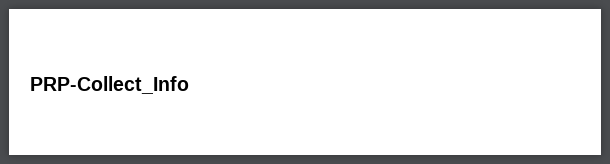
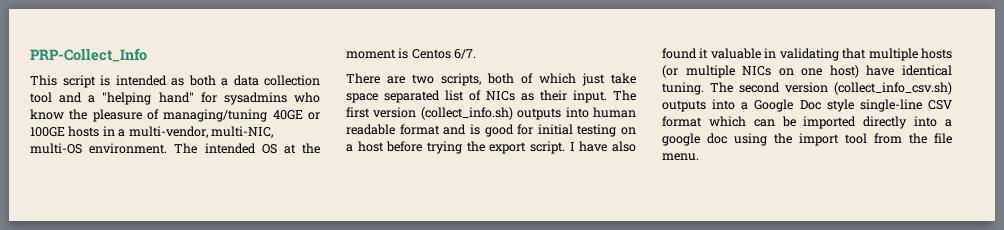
+ This script is intended as both a data collection tool and a "helping hand" for sysadmins who know the pleasure of managing/tuning 40GE or 100GE hosts in a multi-vendor, multi-NIC, multi-OS environment. The intended OS at the moment is Centos 6/7.
+ There are two scripts, both of which just take space separated list of NICs as their input. The first version (collect_info.sh) outputs into human readable format and is good for initial testing on a host before trying the export script. I have also found it valuable in validating that multiple hosts (or multiple NICs on one host) have identical tuning. The second version (collect_info_csv.sh) outputs into a Google Doc style single-line CSV format which can be imported directly into a google doc using the import tool from the file menu.

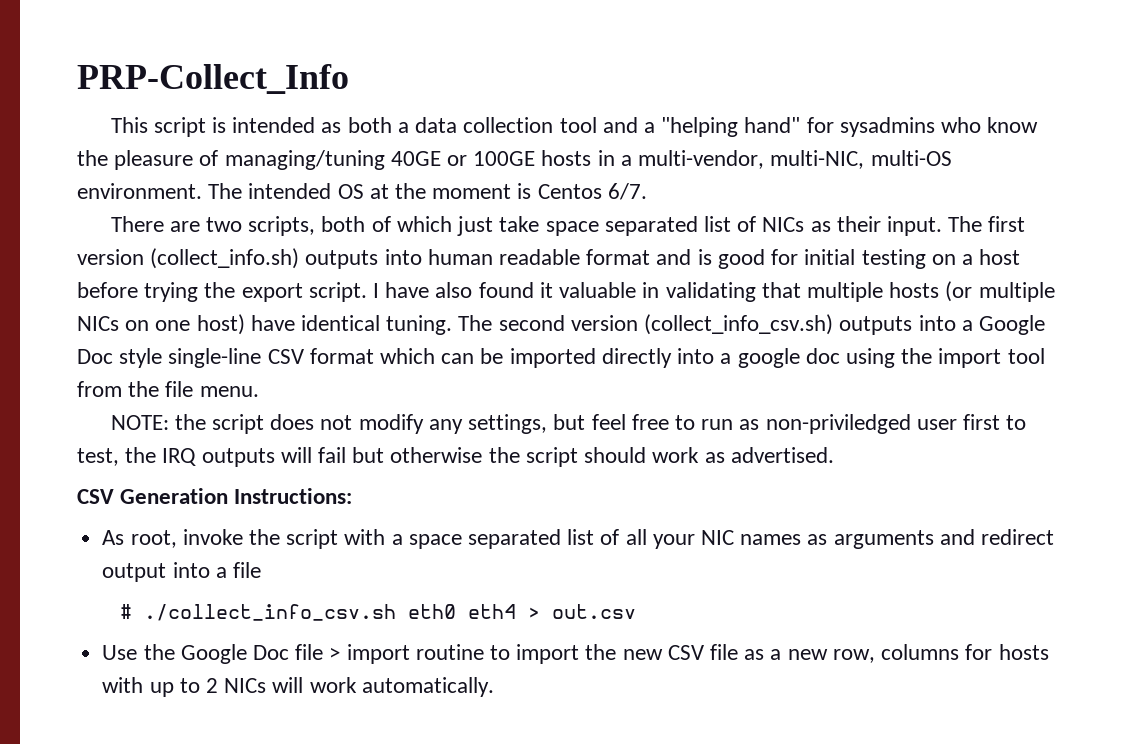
+ NOTE: the script does not modify any settings, but feel free to run as non-priviledged user first to test, the IRQ outputs will fail but otherwise the script should work as advertised.
+ CSV Generation Instructions:
+ As root, invoke the script with a space separated list of all your NIC names as arguments and redirect output into a file
+ # ./collect_info_csv.sh eth0 eth4 > out.csv
+ Use the Google Doc file > import routine to import the new CSV file as a new row, columns for hosts with up to 2 NICs will work automatically.

